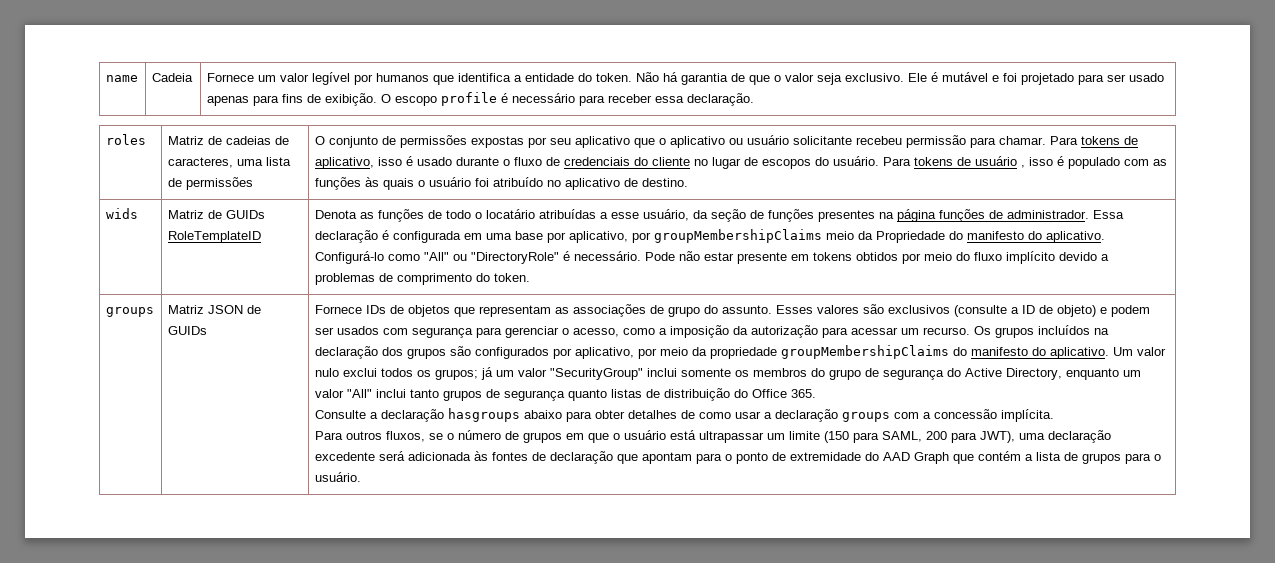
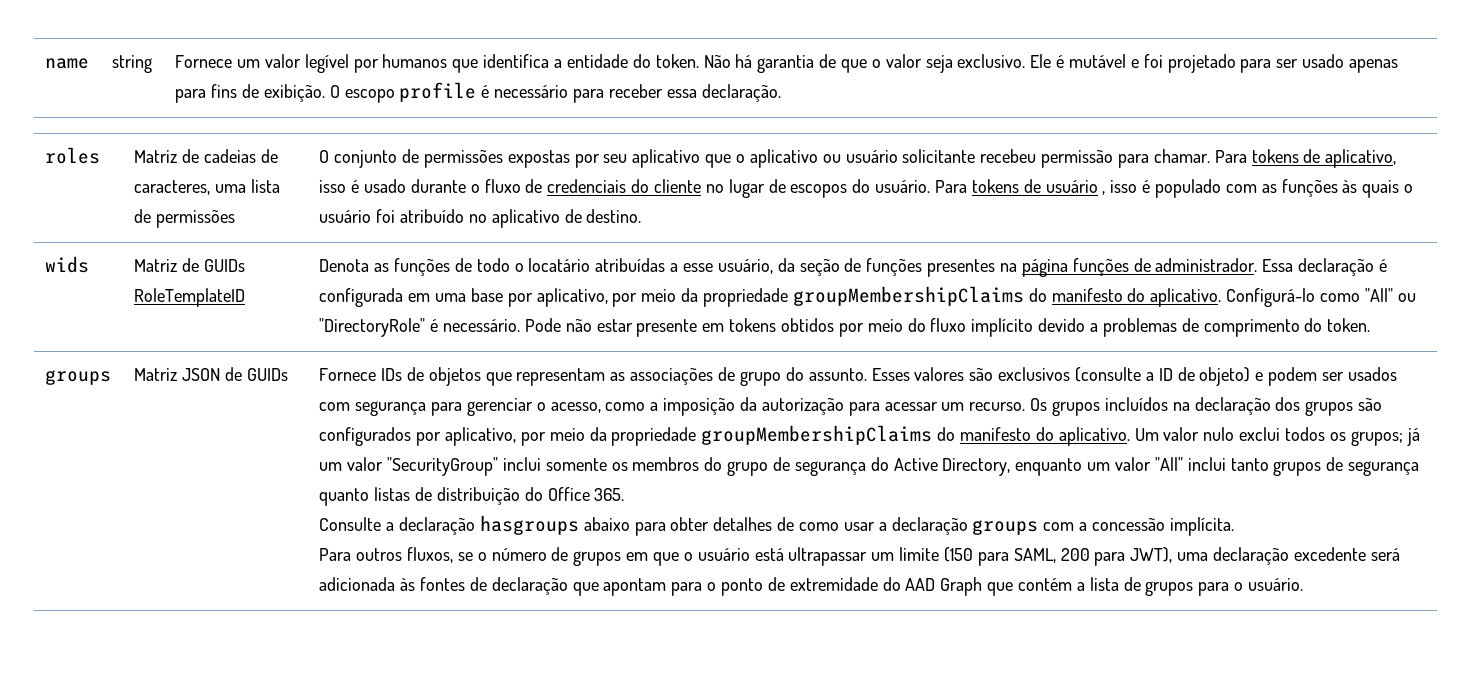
- Cadeia
+ string
- Essa declaração é configurada em uma base por aplicativo, por groupMembershipClaims meio da Propriedade do manifesto do aplicativo.
+ Essa declaração é configurada em uma base por aplicativo, por meio da propriedade groupMembershipClaims do manifesto do aplicativo.

